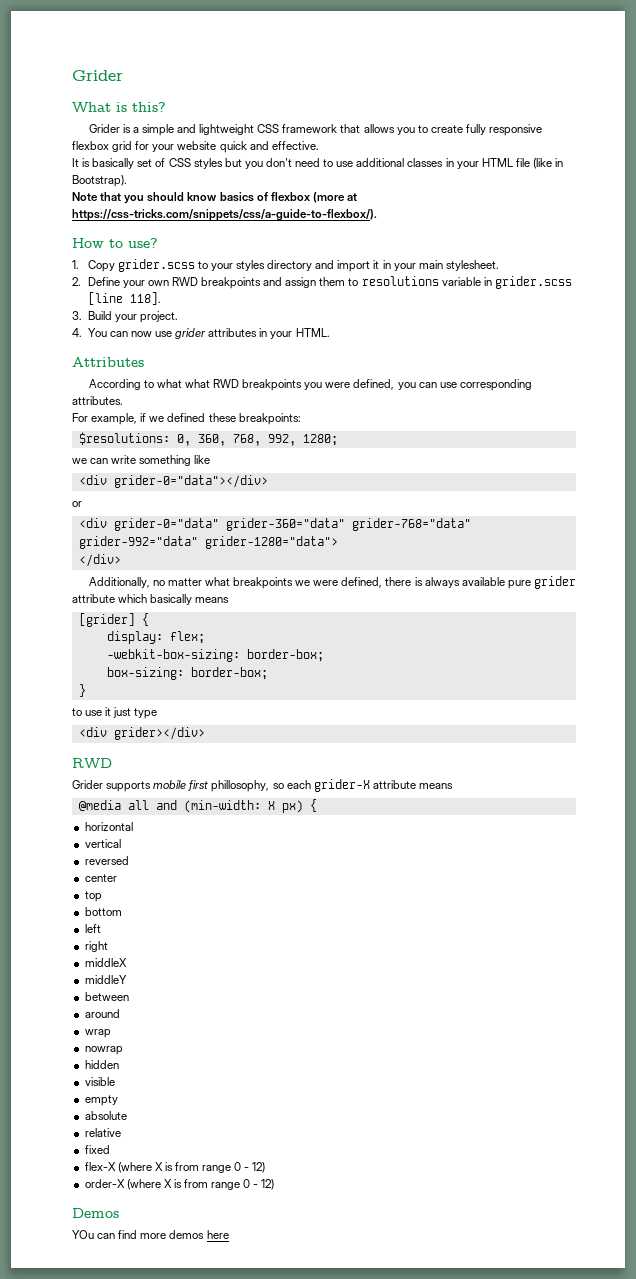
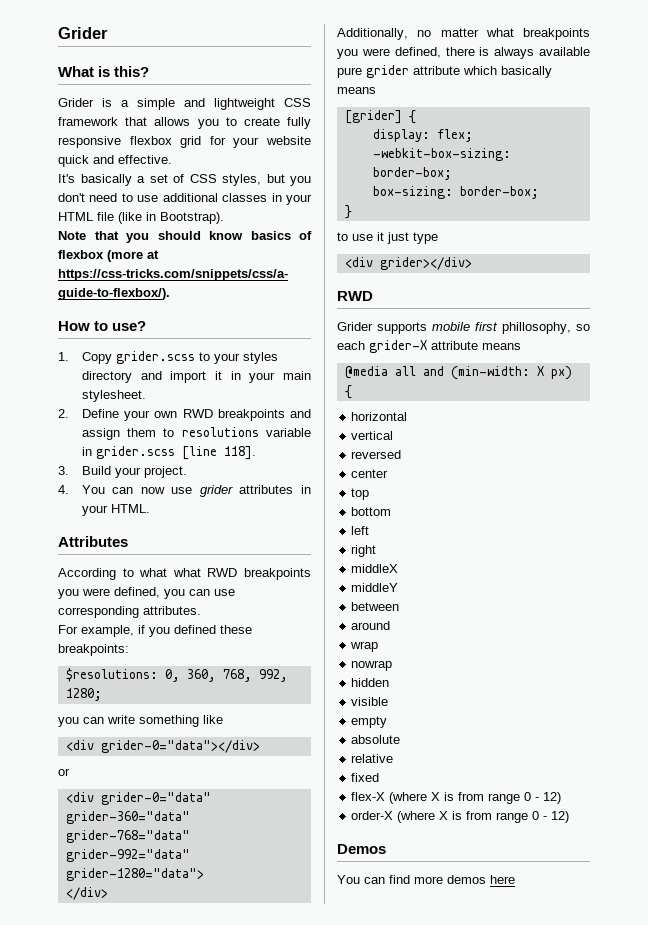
- It is basically set of CSS styles but you don't need to use additional classes in your HTML file (like in Bootstrap).
+ It's basically a set of CSS styles, but you don't need to use additional classes in your HTML file (like in Bootstrap).
- For example, if we defined these breakpoints:
+ For example, if you defined these breakpoints:
- we can write something like
+ you can write something like
- Additionally, no matter what breakpoints we were defined, there is always available pure grider attribute which basically means
+ Additionally, no matter what breakpoints you were defined, there is always available pure grider attribute which basically means
- YOu can find more demos here
+ You can find more demos here

